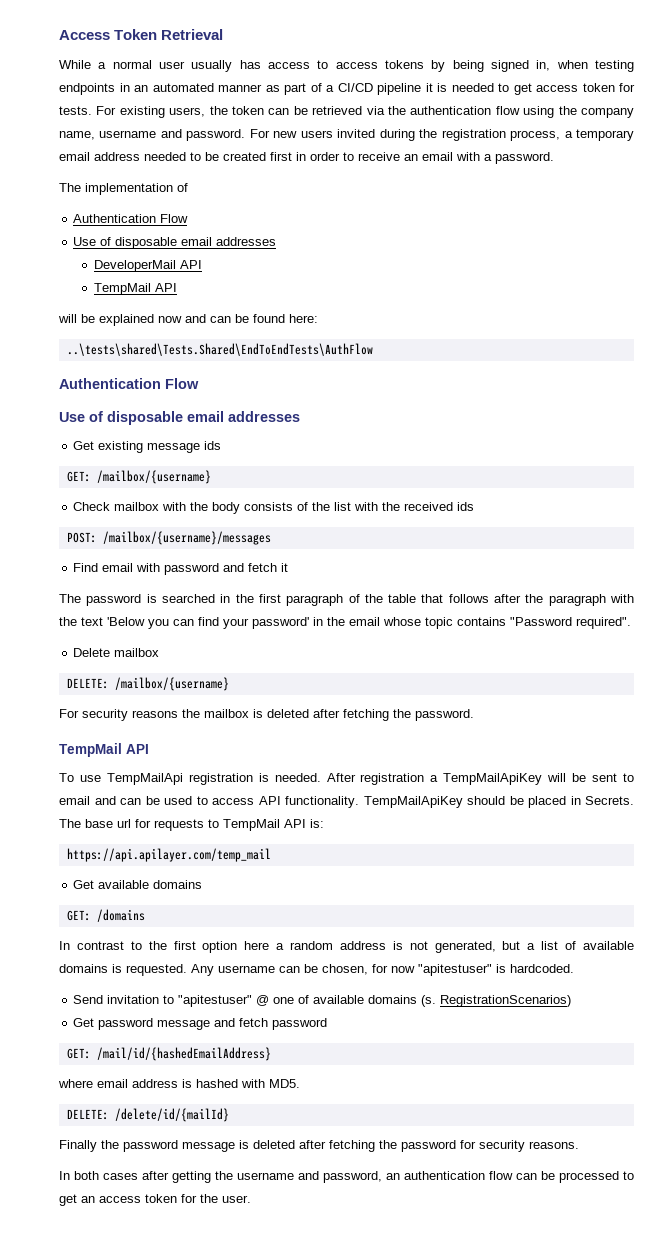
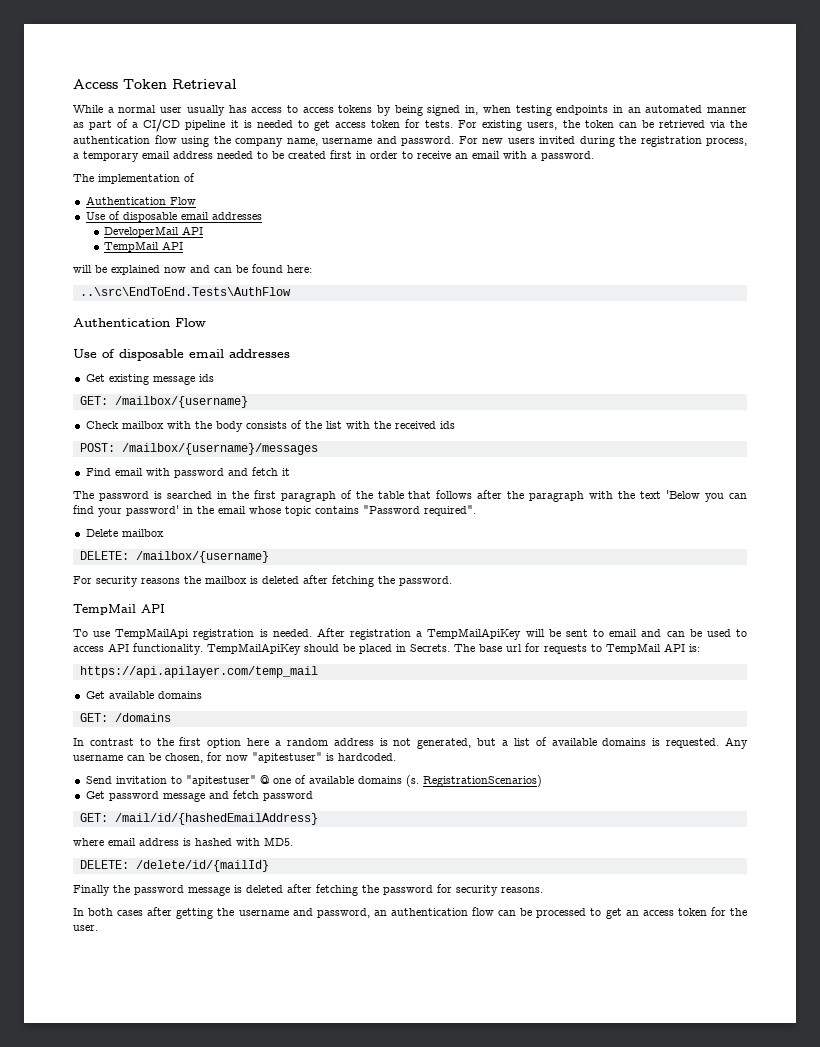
- ..\tests\shared\Tests.Shared\EndToEndTests\AuthFlow
+ ..\src\EndToEnd.Tests\AuthFlow

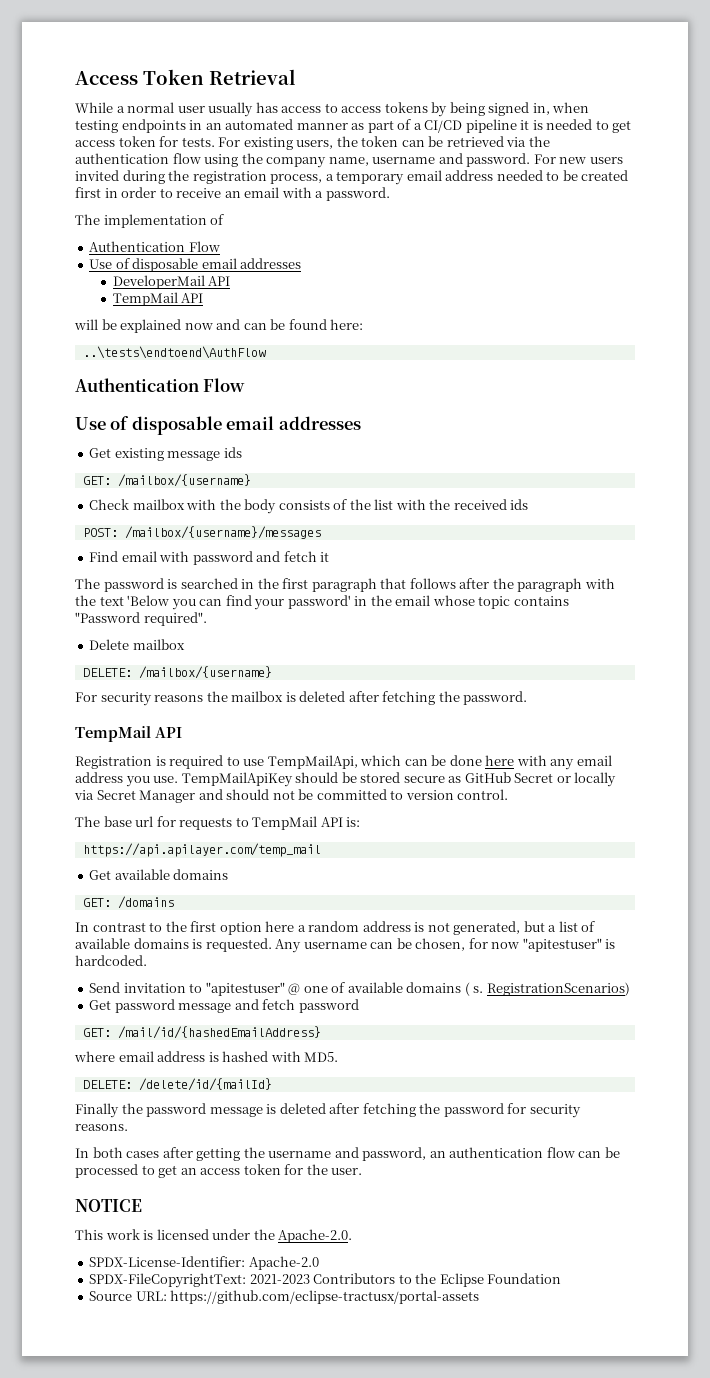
- ..\src\EndToEnd.Tests\AuthFlow
+ ..\tests\endtoend\AuthFlow
- The password is searched in the first paragraph of the table that follows after the paragraph with the text 'Below you can find your password' in the email whose topic contains "Password required".
+ The password is searched in the first paragraph that follows after the paragraph with the text 'Below you can find your password' in the email whose topic contains "Password required".
- To use TempMailApi registration is needed. After registration a TempMailApiKey will be sent to email and can be used to access API functionality. TempMailApiKey should be placed in Secrets. The base url for requests to TempMail API is:
+ Registration is required to use TempMailApi, which can be done here with any email address you use. TempMailApiKey should be stored secure as GitHub Secret or locally via Secret Manager and should not be committed to version control.
+ The base url for requests to TempMail API is:
- Send invitation to "apitestuser" @ one of available domains (s.
+ Send invitation to "apitestuser" @ one of available domains ( s.
+ NOTICE
+ This work is licensed under the Apache-2.0.
+ SPDX-License-Identifier: Apache-2.0
+ SPDX-FileCopyrightText: 2021-2023 Contributors to the Eclipse Foundation
+ Source URL: https://github.com/eclipse-tractusx/portal-assets

